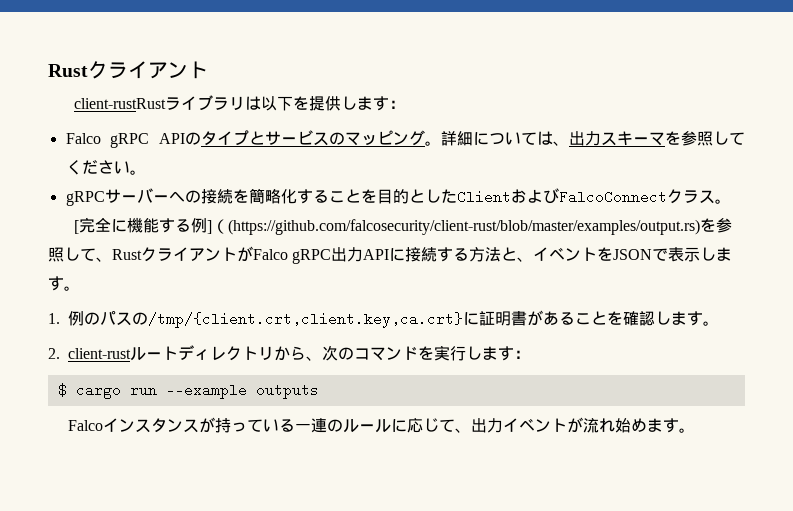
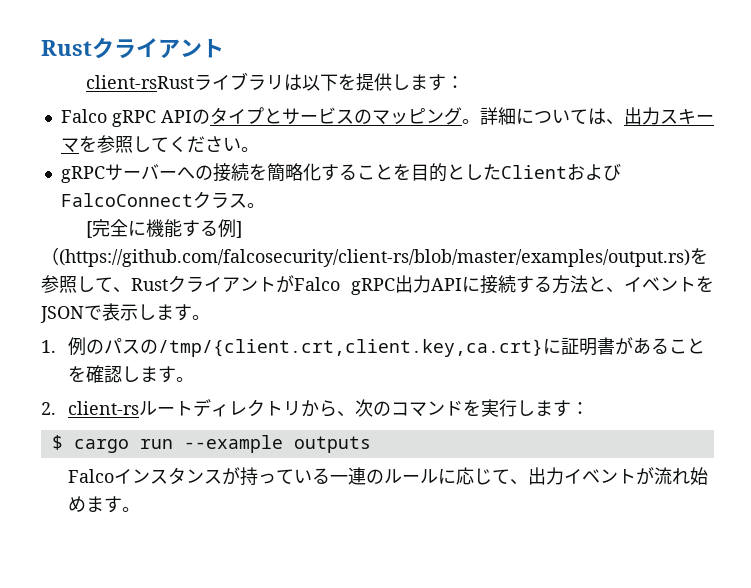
- client-rustRustライブラリは以下を提供します：
+ client-rsRustライブラリは以下を提供します：
- [完全に機能する例]（(https://github.com/falcosecurity/client-rust/blob/master/examples/output.rs)を参照して、RustクライアントがFalco gRPC出力APIに接続する方法と、イベントをJSONで表示します。
+ [完全に機能する例]（(https://github.com/falcosecurity/client-rs/blob/master/examples/output.rs)を参照して、RustクライアントがFalco gRPC出力APIに接続する方法と、イベントをJSONで表示します。
- 2. client-rustルートディレクトリから、次のコマンドを実行します：
+ 2. client-rsルートディレクトリから、次のコマンドを実行します：

